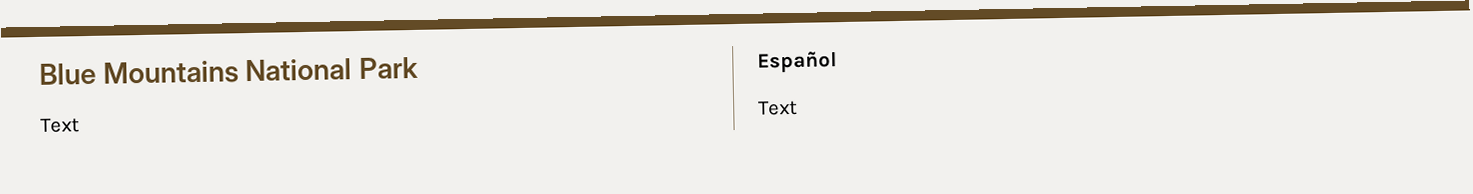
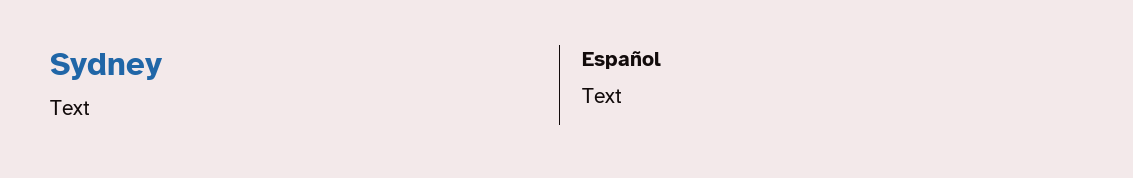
- Blue Mountains National Park
+ Sydney

